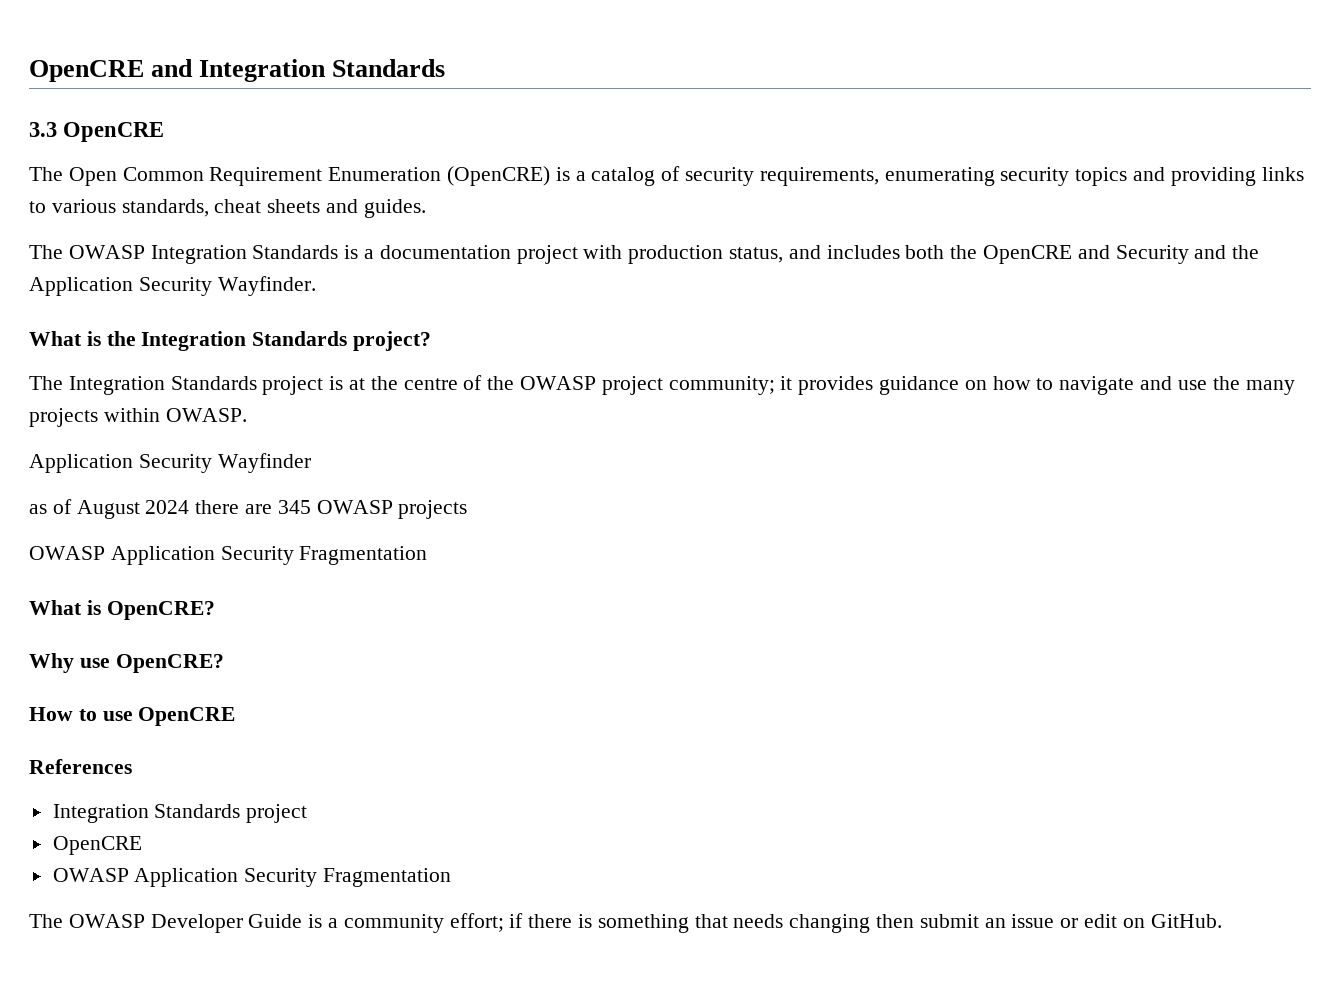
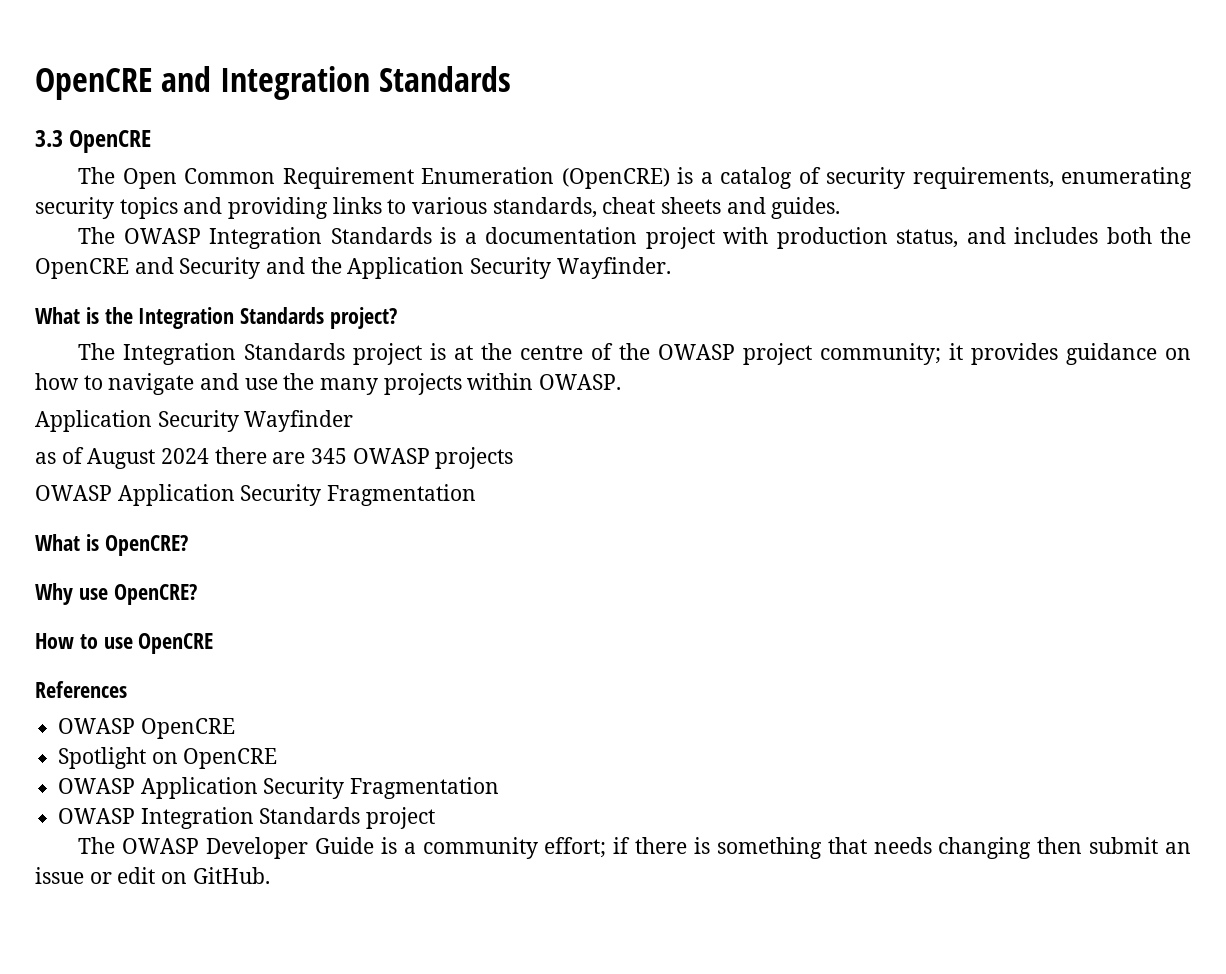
  References
- Integration Standards project
- OpenCRE
+ OWASP OpenCRE
+ Spotlight on OpenCRE
+ OWASP Integration Standards project

